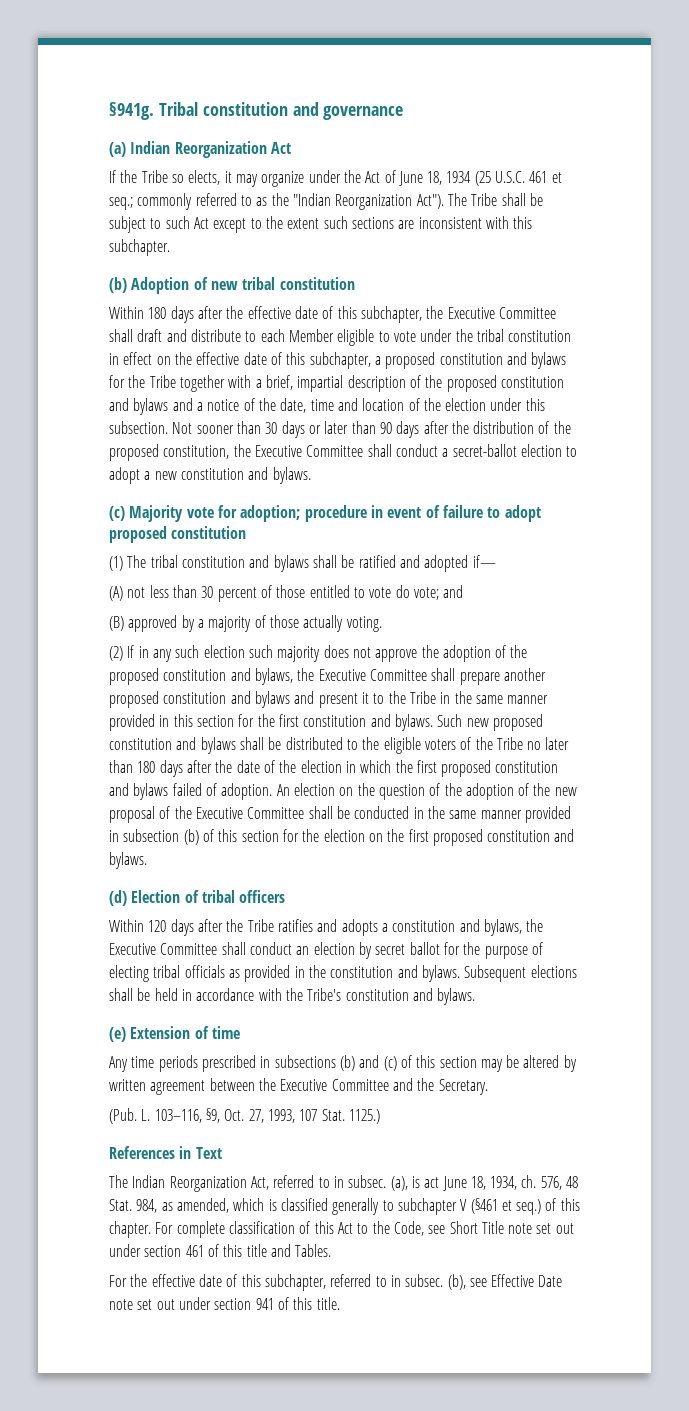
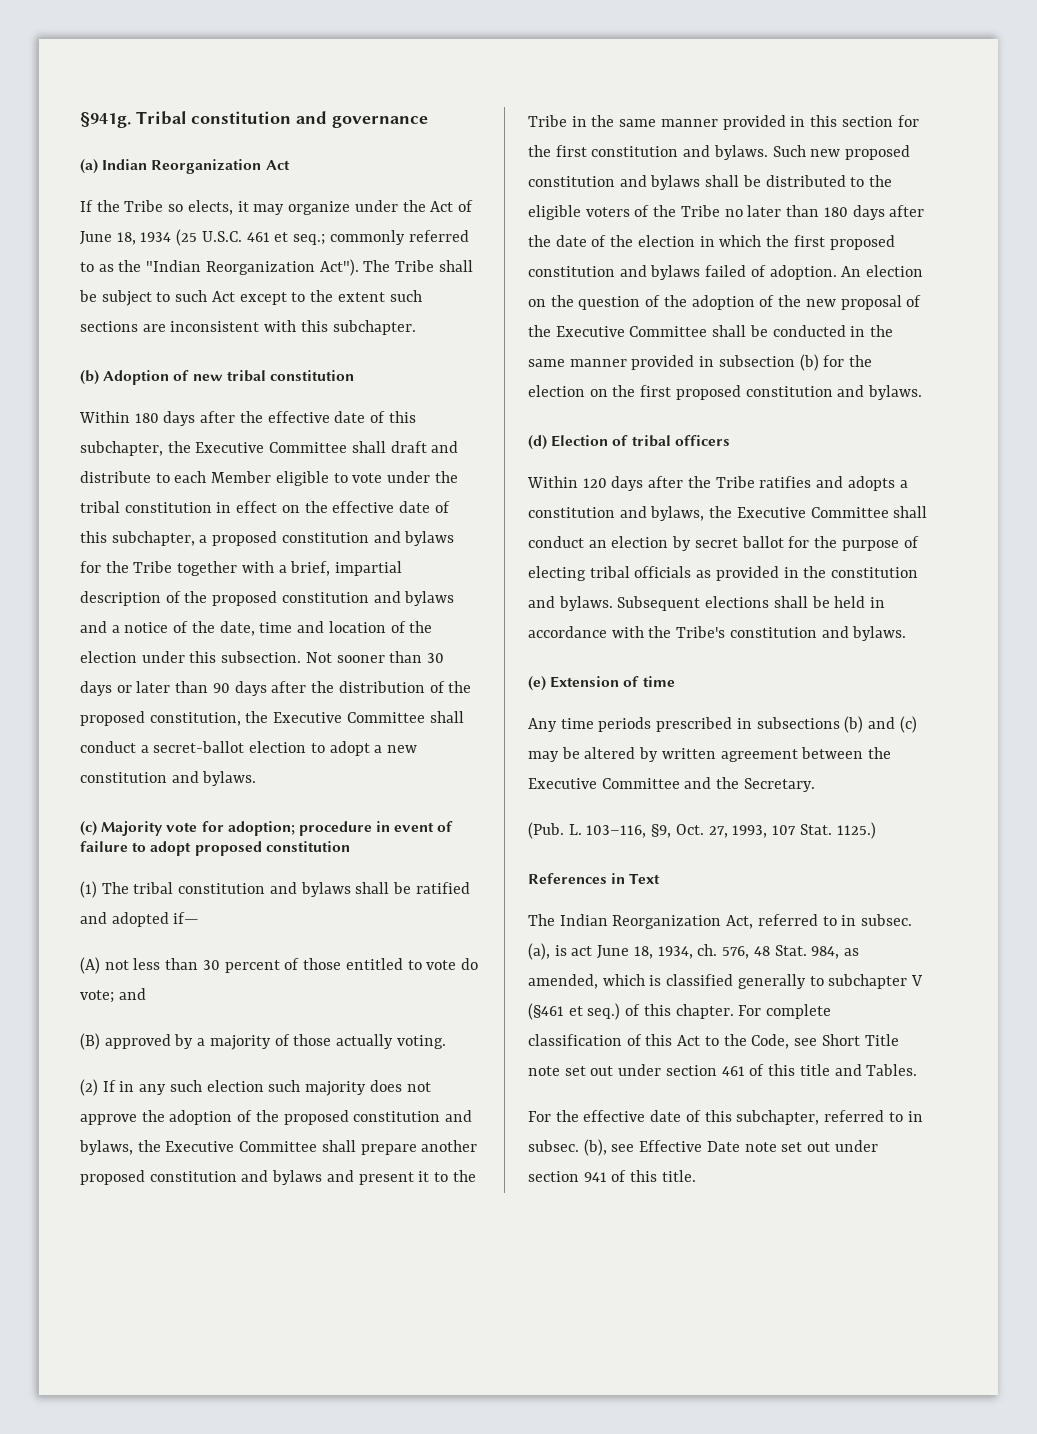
- An election on the question of the adoption of the new proposal of the Executive Committee shall be conducted in the same manner provided in subsection (b) of this section for the election on the first proposed constitution and bylaws.
+ An election on the question of the adoption of the new proposal of the Executive Committee shall be conducted in the same manner provided in subsection (b) for the election on the first proposed constitution and bylaws.
- Any time periods prescribed in subsections (b) and (c) of this section may be altered by written agreement between the Executive Committee and the Secretary.
+ Any time periods prescribed in subsections (b) and (c) may be altered by written agreement between the Executive Committee and the Secretary.

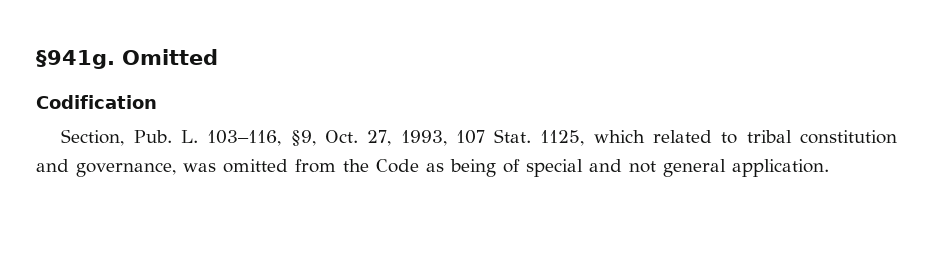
- Tribal constitution and governance
- (a) Indian Reorganization Act
- If the Tribe so elects, it may organize under the Act of June 18, 1934 (25 U.S.C. 461 et seq.; commonly referred to as the "Indian Reorganization Act"). The Tribe shall be subject to such Act except to the extent such sections are inconsistent with this subchapter.
- (b) Adoption of new tribal constitution
- Within 180 days after the effective date of this subchapter, the Executive Committee shall draft and distribute to each Member eligible to vote under the tribal constitution in effect on the effective date of this subchapter, a proposed constitution and bylaws for the Tribe together with a brief, impartial description of the proposed constitution and bylaws and a notice of the date, time and location of the election under this subsection. Not sooner than 30 days or later than 90 days after the distribution of the proposed constitution, the Executive Committee shall conduct a secret-ballot election to adopt a new constitution and bylaws.
- (c) Majority vote for adoption; procedure in event of failure to adopt proposed constitution
- (1) The tribal constitution and bylaws shall be ratified and adopted if—
- (A) not less than 30 percent of those entitled to vote do vote; and
- (B) approved by a majority of those actually voting.
- (2) If in any such election such majority does not approve the adoption of the proposed constitution and bylaws, the Executive Committee shall prepare another proposed constitution and bylaws and present it to the Tribe in the same manner provided in this section for the first constitution and bylaws. Such new proposed constitution and bylaws shall be distributed to the eligible voters of the Tribe no later than 180 days after the date of the election in which the first proposed constitution and bylaws failed of adoption. An election on the question of the adoption of the new proposal of the Executive Committee shall be conducted in the same manner provided in subsection (b) for the election on the first proposed constitution and bylaws.
- (d) Election of tribal officers
- Within 120 days after the Tribe ratifies and adopts a constitution and bylaws, the Executive Committee shall conduct an election by secret ballot for the purpose of electing tribal officials as provided in the constitution and bylaws. Subsequent elections shall be held in accordance with the Tribe's constitution and bylaws.
- (e) Extension of time
- Any time periods prescribed in subsections (b) and (c) may be altered by written agreement between the Executive Committee and the Secretary.
- (Pub. L. 103–116, §9, Oct. 27, 1993, 107 Stat.
+ Omitted
+ Codification
+ Section, Pub. L. 103–116, §9, Oct. 27, 1993, 107 Stat.
- 1125.)
- References in Text
- The Indian Reorganization Act, referred to in subsec. (a), is act June 18, 1934, ch. 576, 48 Stat. 984, as amended, which is classified generally to subchapter V (§461 et seq.) of this chapter. For complete classification of this Act to the Code, see Short Title note set out under section 461 of this title and Tables.
- For the effective date of this subchapter, referred to in subsec. (b), see Effective Date note set out under section 941 of this title.
+ 1125, which related to tribal constitution and governance, was omitted from the Code as being of special and not general application.

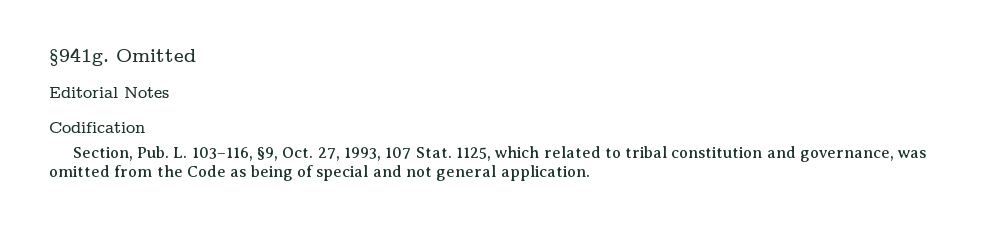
+ Editorial Notes

